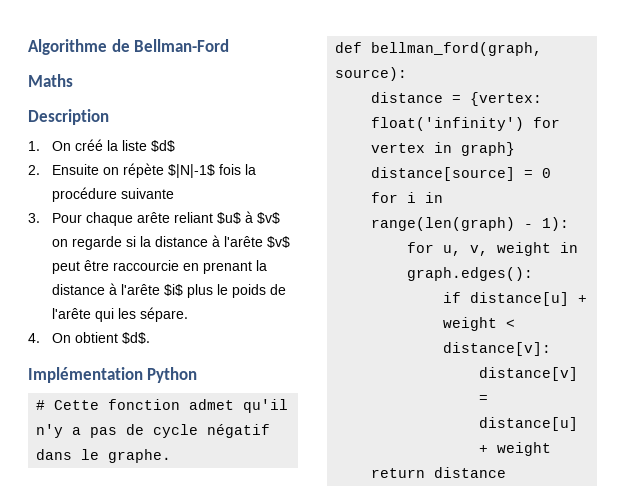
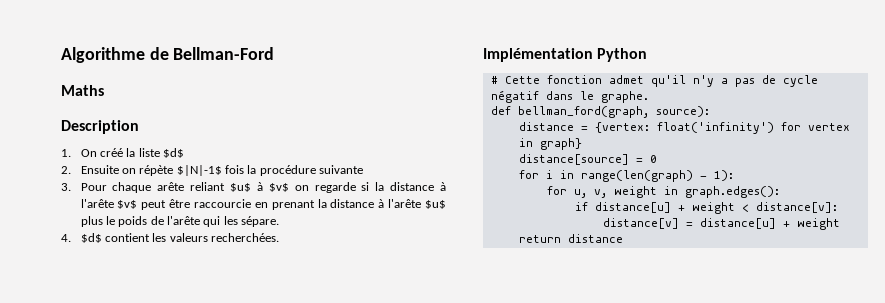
- 3. Pour chaque arête reliant $u$ à $v$ on regarde si la distance à l'arête $v$ peut être raccourcie en prenant la distance à l'arête $i$ plus le poids de l'arête qui les sépare.
+ 3. Pour chaque arête reliant $u$ à $v$ on regarde si la distance à l'arête $v$ peut être raccourcie en prenant la distance à l'arête $u$ plus le poids de l'arête qui les sépare.
- 4. On obtient $d$.
+ 4. $d$ contient les valeurs recherchées.

